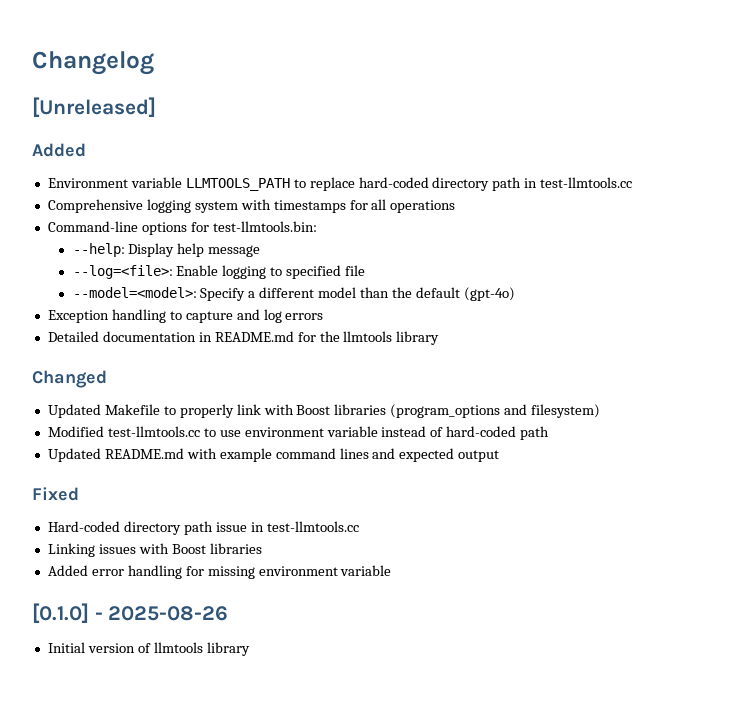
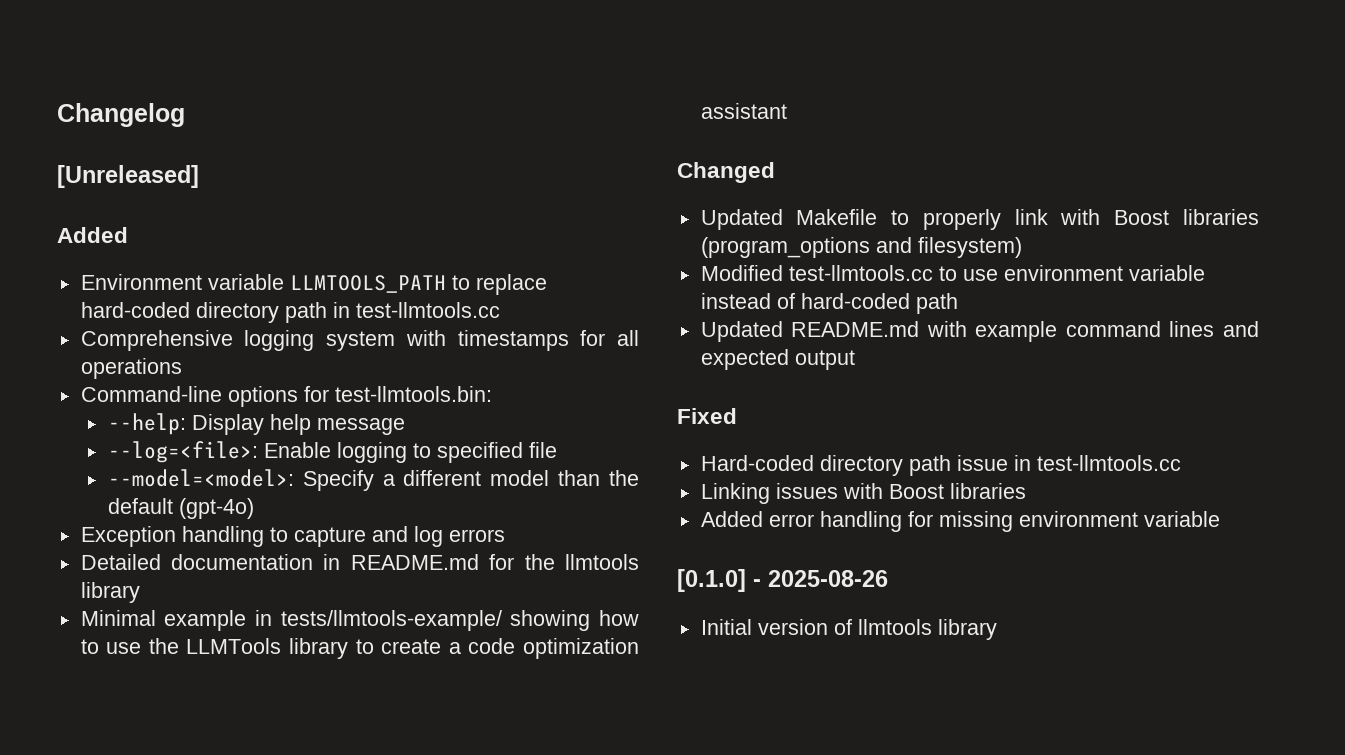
+ Minimal example in tests/llmtools-example/ showing how to use the LLMTools library to create a code optimization assistant

